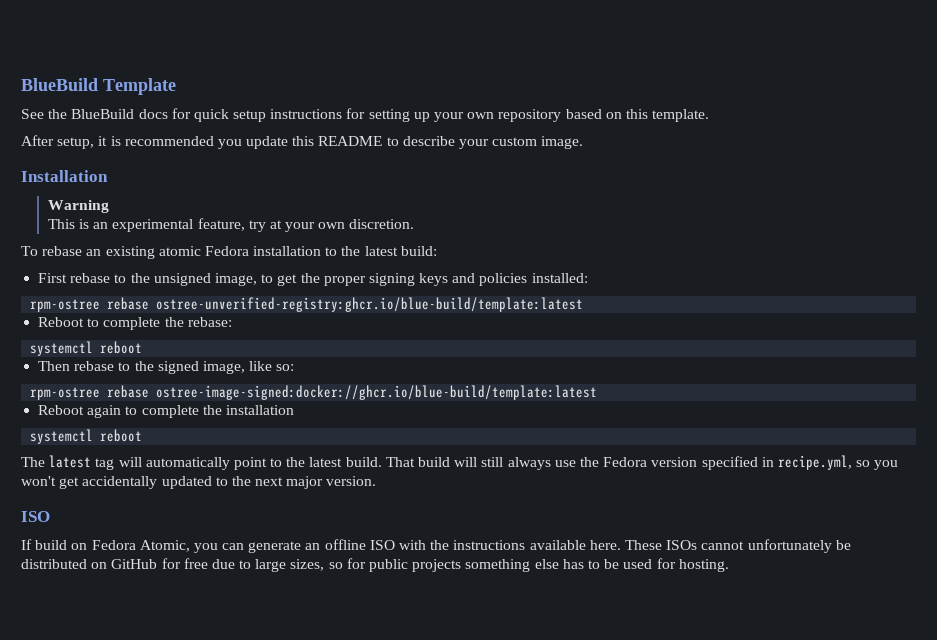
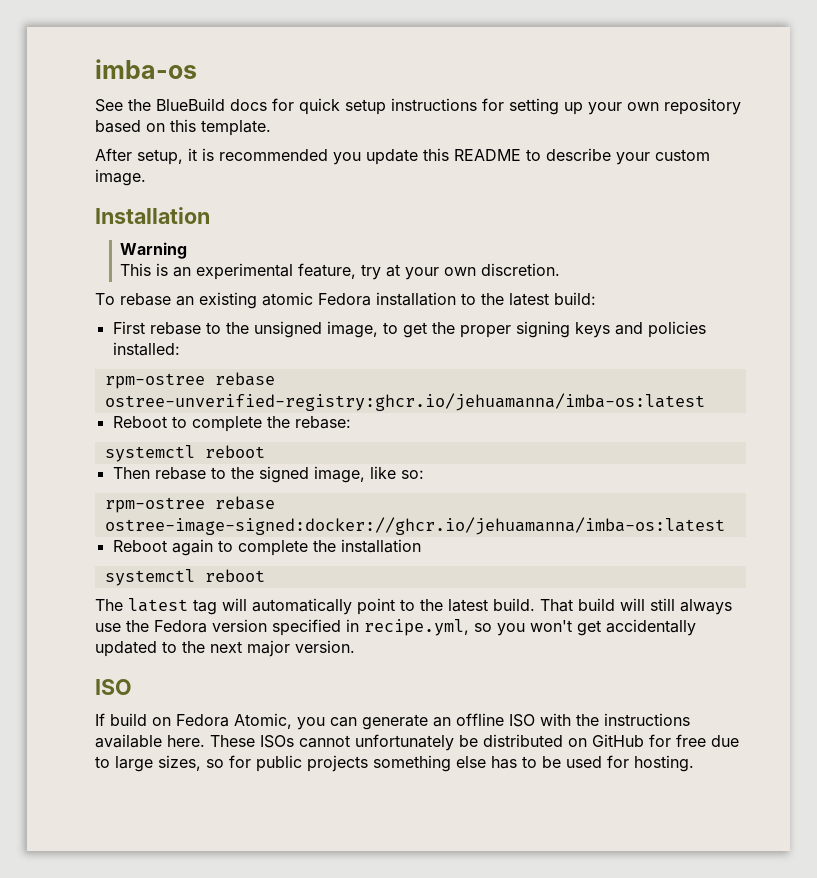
- BlueBuild Template
+ imba-os
- rpm-ostree rebase ostree-unverified-registry:ghcr.io/blue-build/template:latest
+ rpm-ostree rebase ostree-unverified-registry:ghcr.io/jehuamanna/imba-os:latest
- rpm-ostree rebase ostree-image-signed:docker://ghcr.io/blue-build/template:latest
+ rpm-ostree rebase ostree-image-signed:docker://ghcr.io/jehuamanna/imba-os:latest

